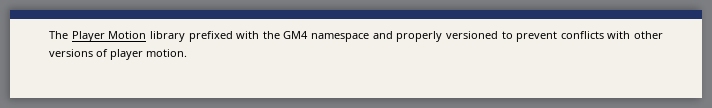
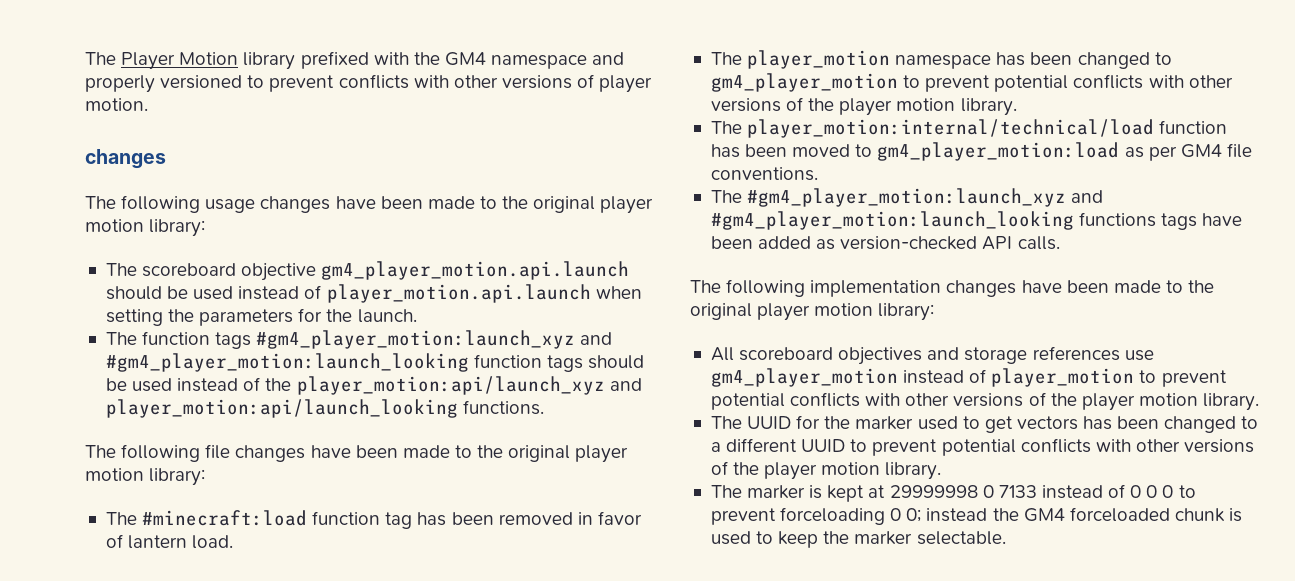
  The Player Motion library prefixed with the GM4 namespace and properly versioned to prevent conflicts with other versions of player motion.
+ changes
+ The following usage changes have been made to the original player motion library:
+ The scoreboard objective gm4_player_motion.api.launch should be used instead of player_motion.api.launch when setting the parameters for the launch.
+ The function tags #gm4_player_motion:launch_xyz and #gm4_player_motion:launch_looking function tags should be used instead of the player_motion:api/launch_xyz and player_motion:api/launch_looking functions.
+ The following file changes have been made to the original player motion library:
+ The #minecraft:load function tag has been removed in favor of lantern load.
+ The player_motion namespace has been changed to gm4_player_motion to prevent potential conflicts with other versions of the player motion library.
+ The player_motion:internal/technical/load function has been moved to gm4_player_motion:load as per GM4 file conventions.
+ The #gm4_player_motion:launch_xyz and #gm4_player_motion:launch_looking functions tags have been added as version-checked API calls.
+ The following implementation changes have been made to the original player motion library:
+ All scoreboard objectives and storage references use gm4_player_motion instead of player_motion to prevent potential conflicts with other versions of the player motion library.
+ The UUID for the marker used to get vectors has been changed to a different UUID to prevent potential conflicts with other versions of the player motion library.
+ The marker is kept at 29999998 0 7133 instead of 0 0 0 to prevent forceloading 0 0; instead the GM4 forceloaded chunk is used to keep the marker selectable.

